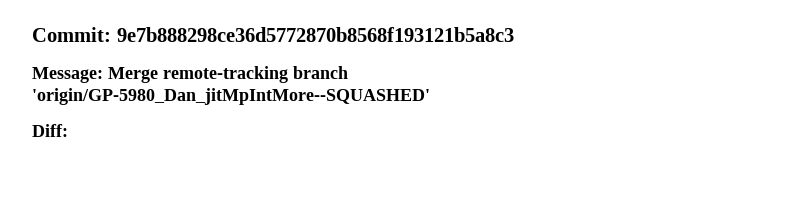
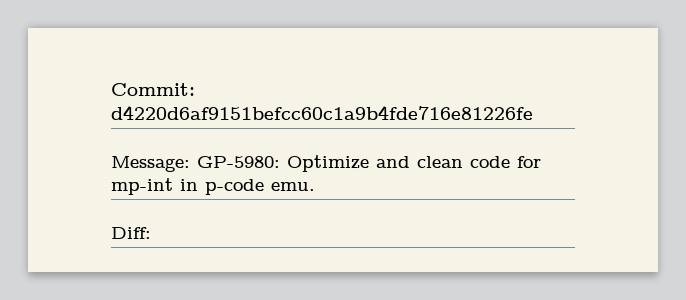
- Commit: 9e7b888298ce36d5772870b8568f193121b5a8c3
+ Commit: d4220d6af9151befcc60c1a9b4fde716e81226fe
- Message: Merge remote-tracking branch 'origin/GP-5980_Dan_jitMpIntMore--SQUASHED'
+ Message: GP-5980: Optimize and clean code for mp-int in p-code emu.

